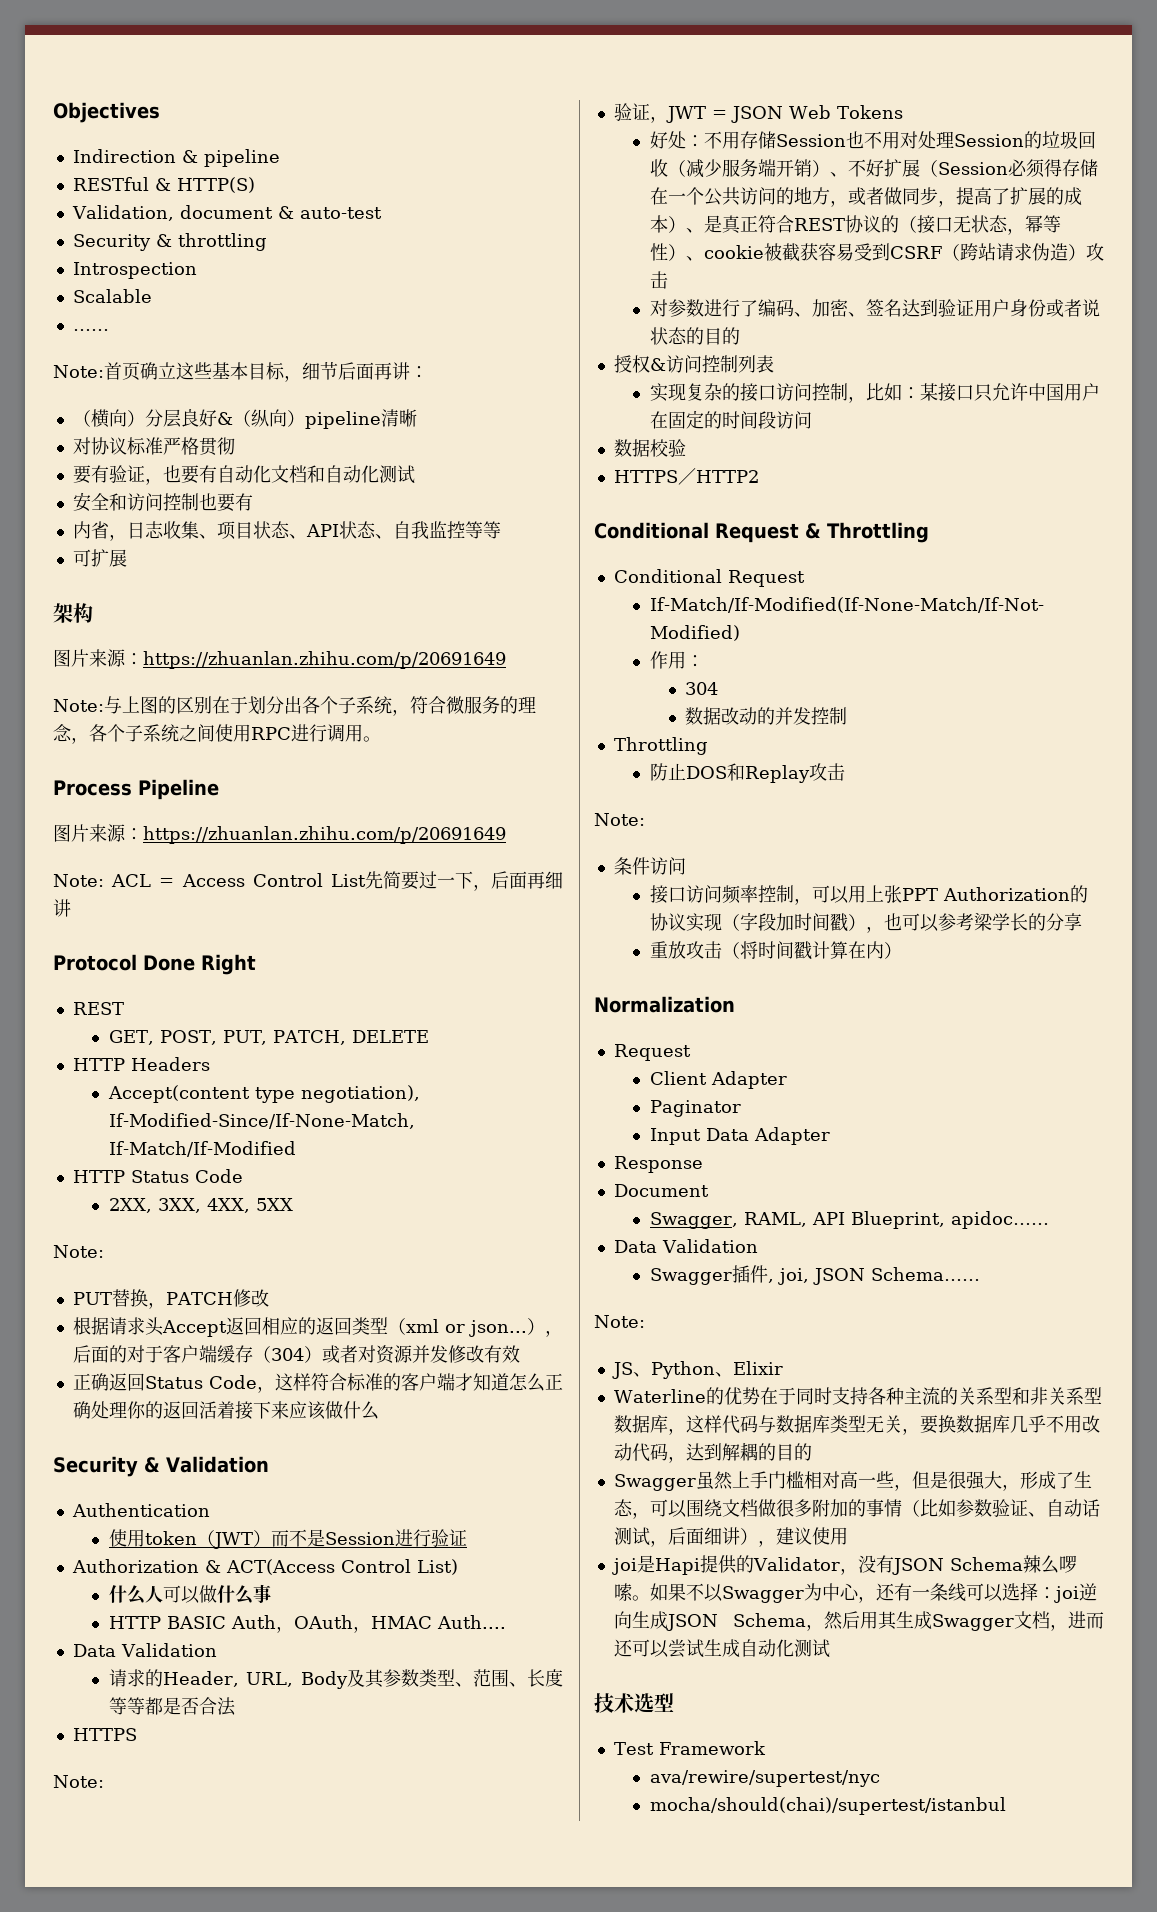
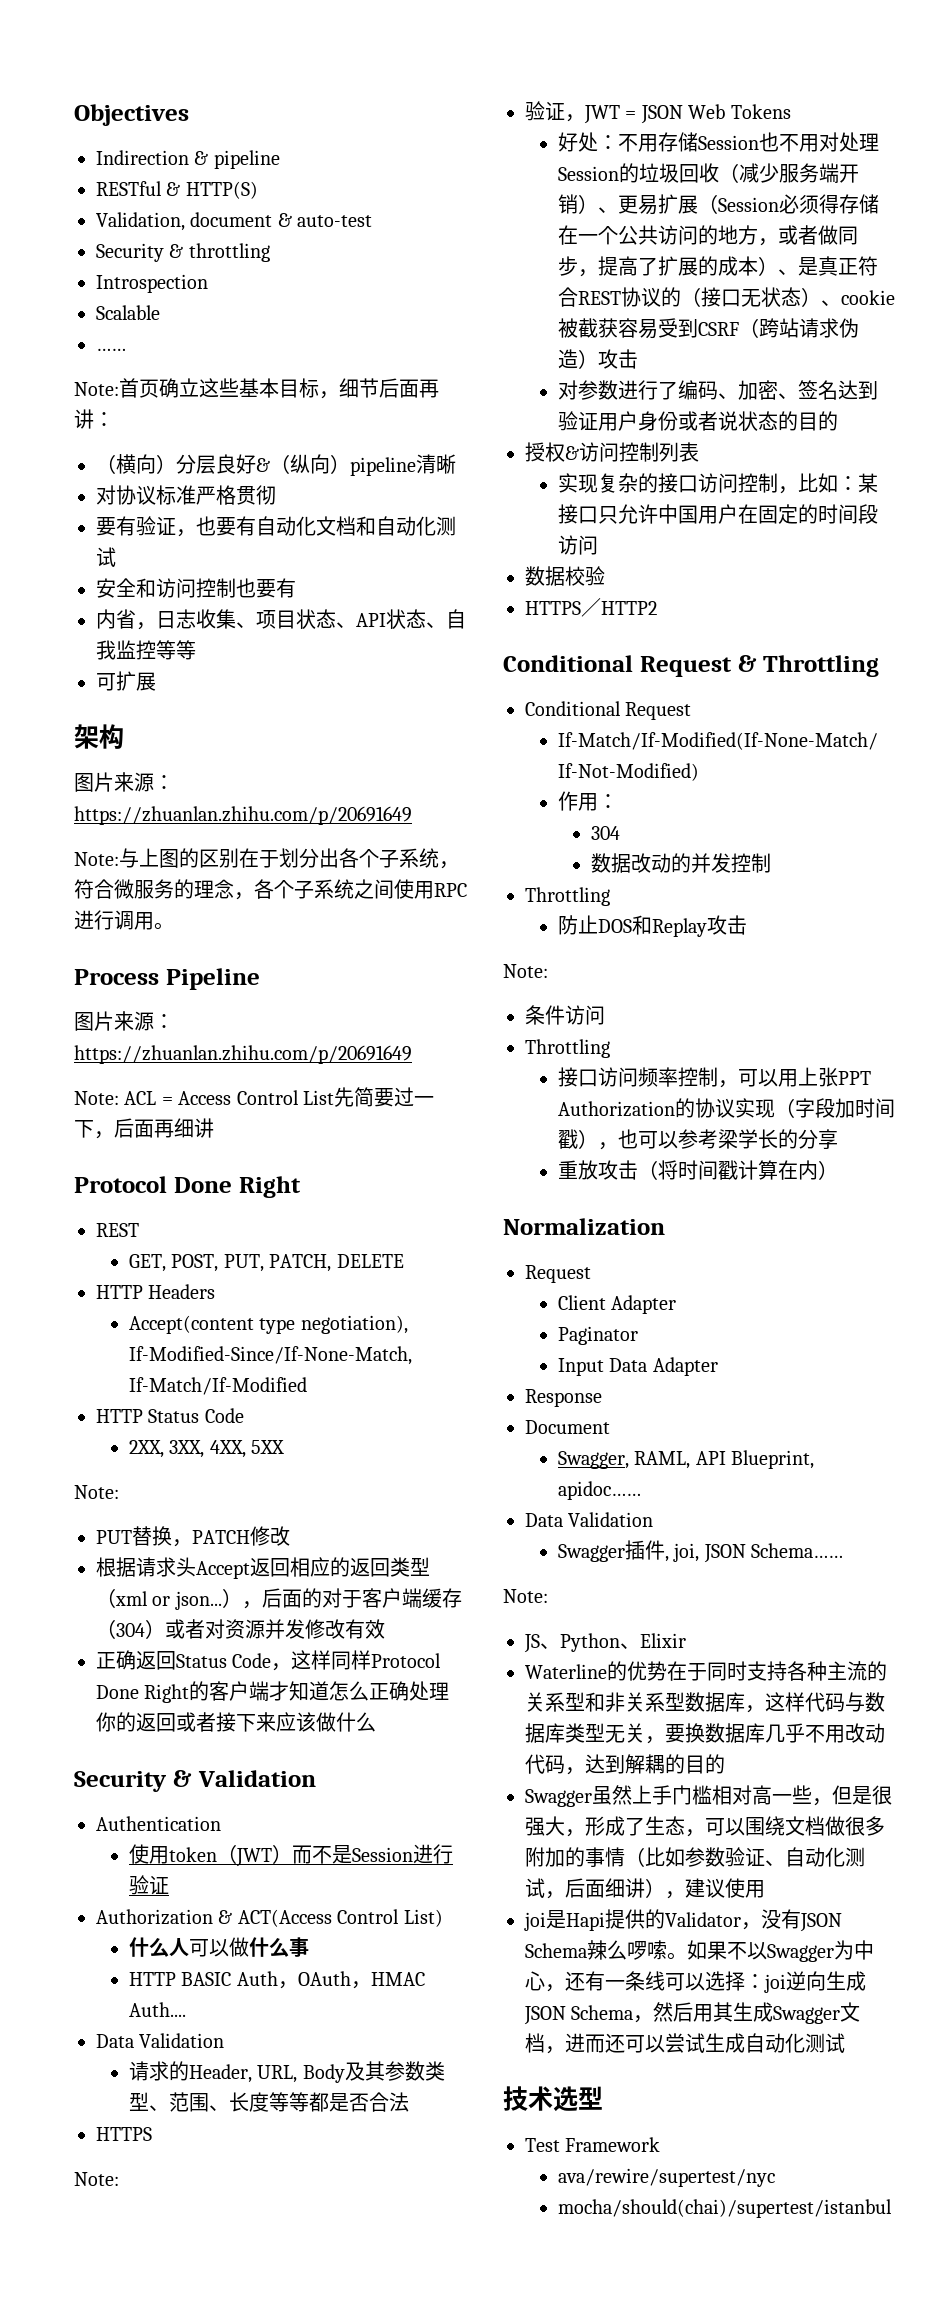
- 正确返回Status Code，这样符合标准的客户端才知道怎么正确处理你的返回活着接下来应该做什么
+ 正确返回Status Code，这样同样Protocol Done Right的客户端才知道怎么正确处理你的返回或者接下来应该做什么
- 好处：不用存储Session也不用对处理Session的垃圾回收（减少服务端开销）、不好扩展（Session必须得存储在一个公共访问的地方，或者做同步，提高了扩展的成本）、是真正符合REST协议的（接口无状态，幂等性）、cookie被截获容易受到CSRF（跨站请求伪造）攻击
+ 好处：不用存储Session也不用对处理Session的垃圾回收（减少服务端开销）、更易扩展（Session必须得存储在一个公共访问的地方，或者做同步，提高了扩展的成本）、是真正符合REST协议的（接口无状态）、cookie被截获容易受到CSRF（跨站请求伪造）攻击
  条件访问
+ Throttling
- Swagger虽然上手门槛相对高一些，但是很强大，形成了生态，可以围绕文档做很多附加的事情（比如参数验证、自动话测试，后面细讲），建议使用
+ Swagger虽然上手门槛相对高一些，但是很强大，形成了生态，可以围绕文档做很多附加的事情（比如参数验证、自动化测试，后面细讲），建议使用

